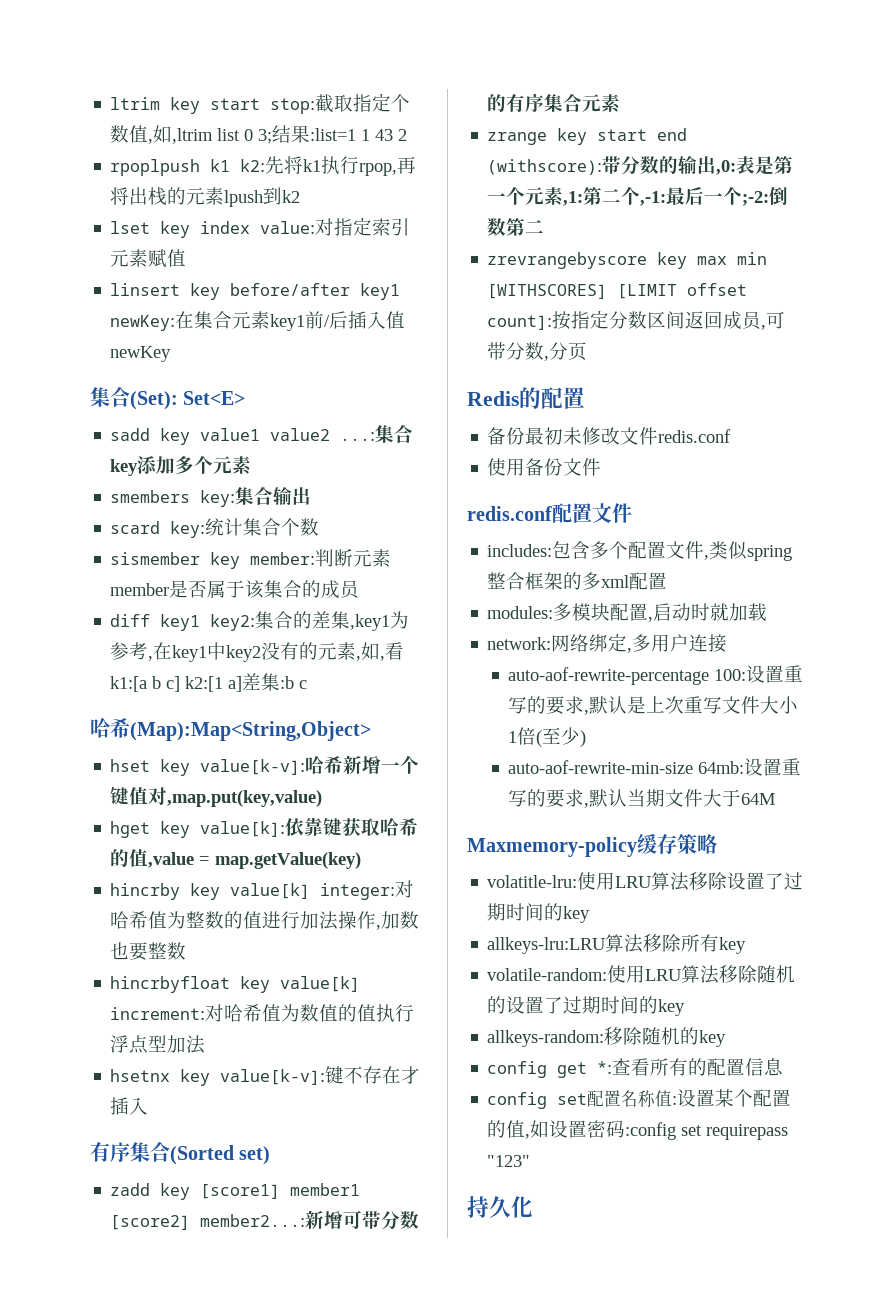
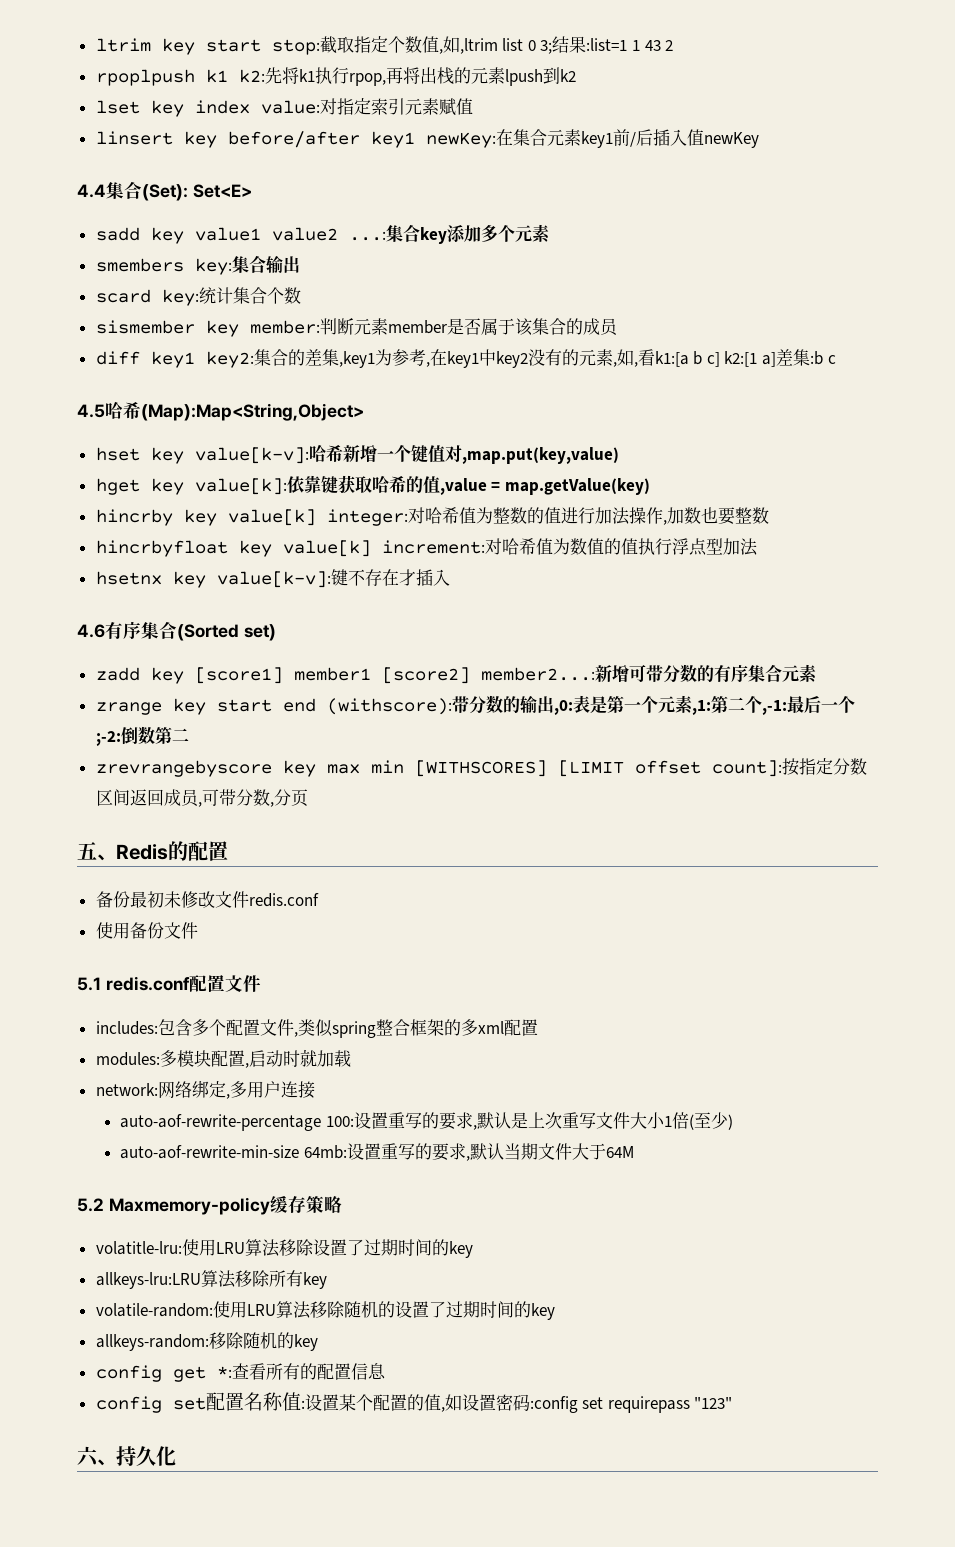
- 集合(Set): Set<E>
+ 4.4集合(Set): Set<E>
- 哈希(Map):Map<String,Object>
+ 4.5哈希(Map):Map<String,Object>
- 有序集合(Sorted set)
+ 4.6有序集合(Sorted set)
- Redis的配置
+ 五、Redis的配置
- redis.conf配置文件
+ 5.1 redis.conf配置文件
- Maxmemory-policy缓存策略
+ 5.2 Maxmemory-policy缓存策略
- 持久化
+ 六、持久化

